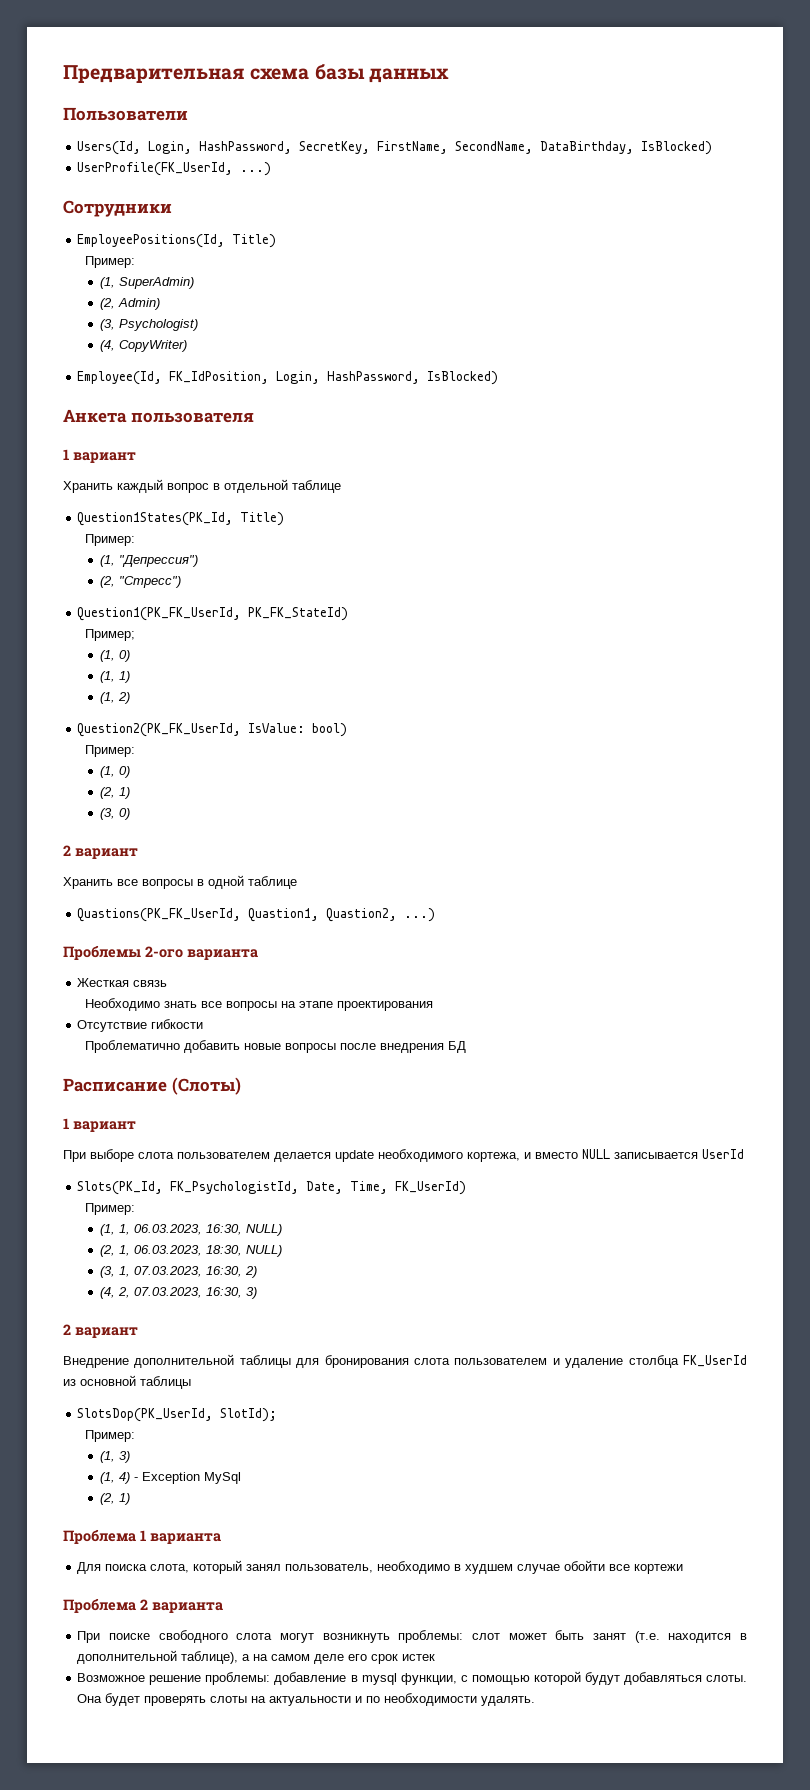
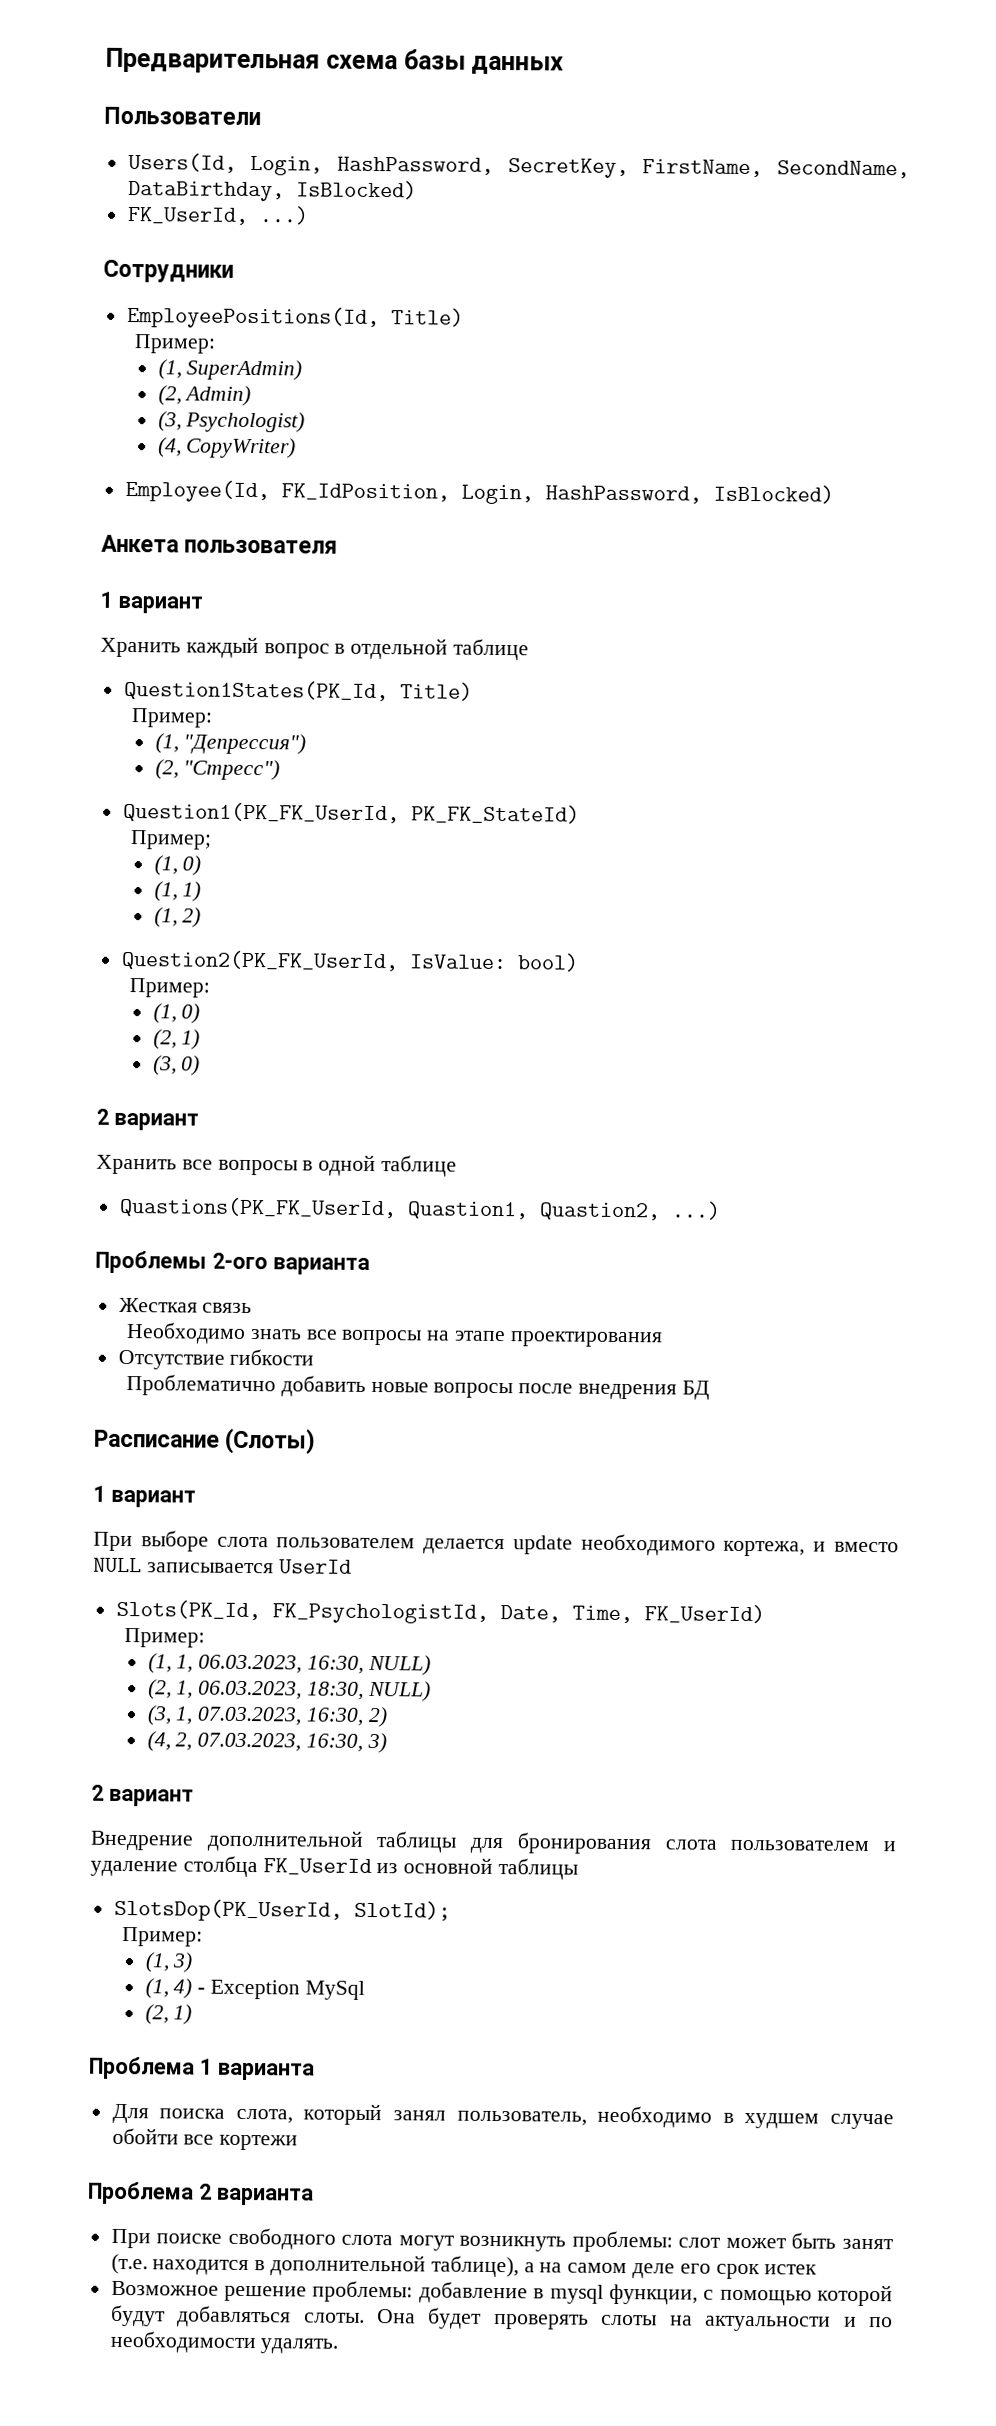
- UserProfile(FK_UserId, ...)
+ FK_UserId, ...)

